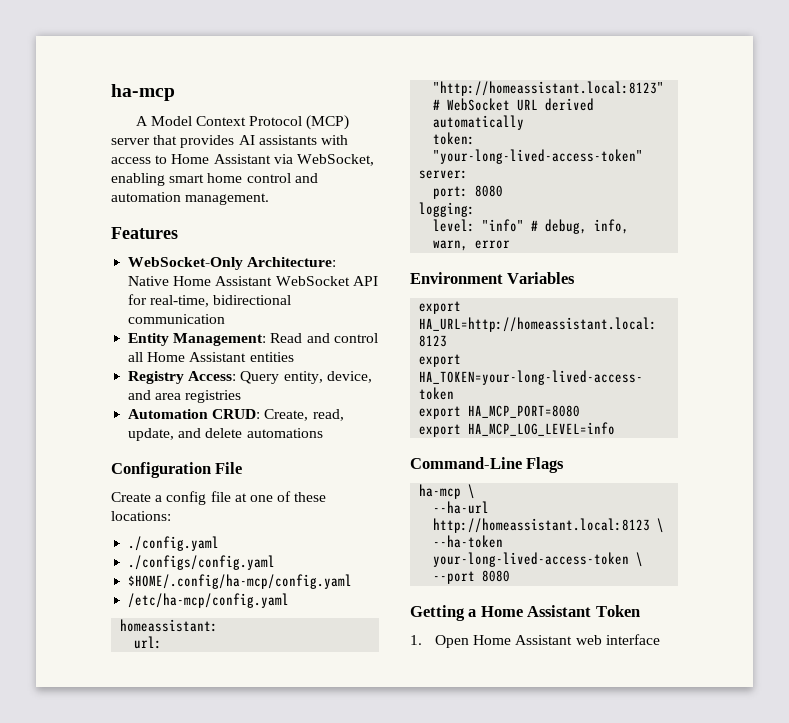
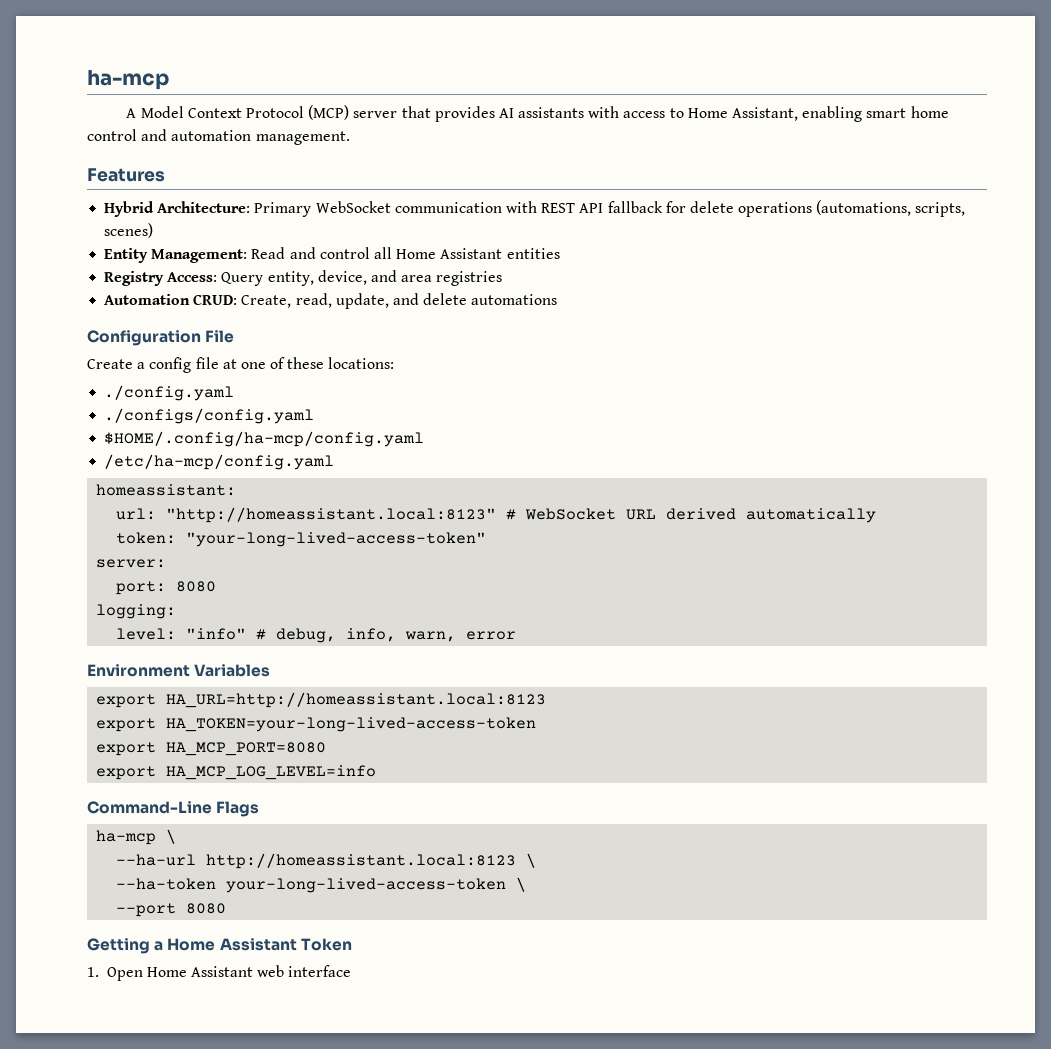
- A Model Context Protocol (MCP) server that provides AI assistants with access to Home Assistant via WebSocket, enabling smart home control and automation management.
+ A Model Context Protocol (MCP) server that provides AI assistants with access to Home Assistant, enabling smart home control and automation management.
- WebSocket-Only Architecture: Native Home Assistant WebSocket API for real-time, bidirectional communication
+ Hybrid Architecture: Primary WebSocket communication with REST API fallback for delete operations (automations, scripts, scenes)

